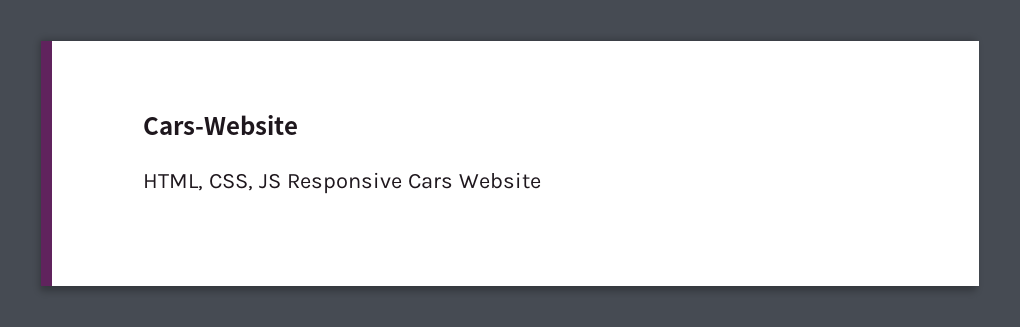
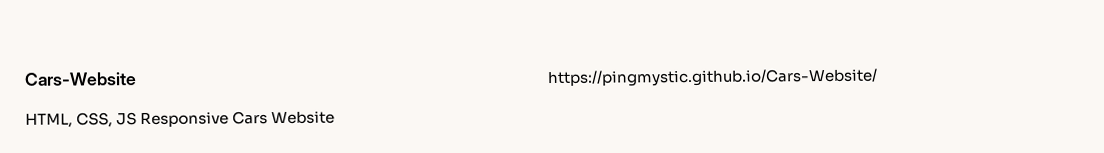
- HTML, CSS, JS Responsive Cars Website
+ HTML, CSS, JS Responsive Cars Website https://pingmystic.github.io/Cars-Website/

